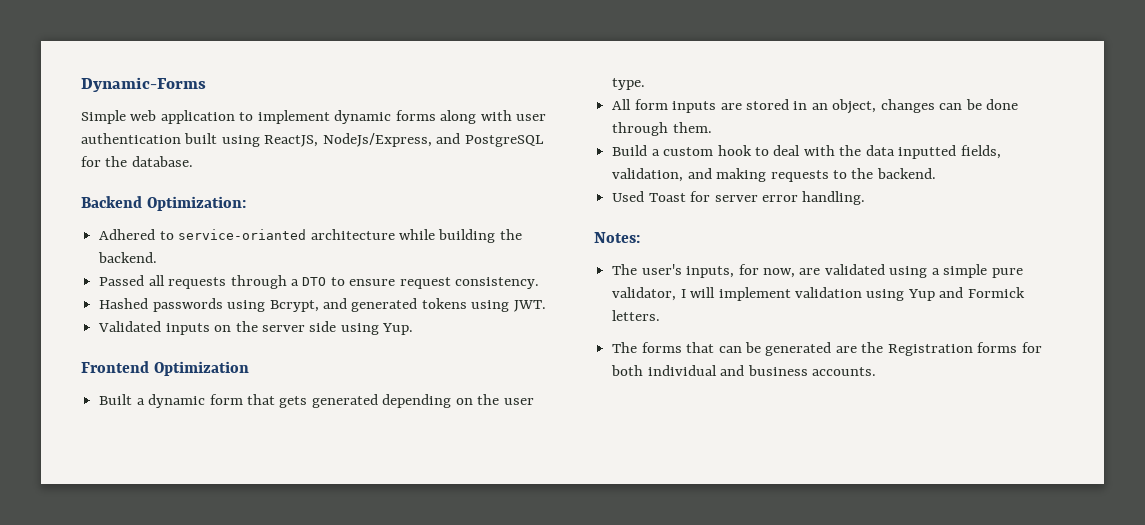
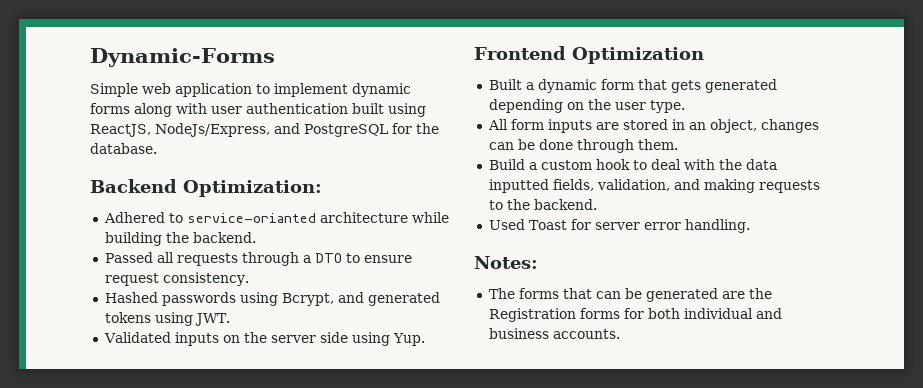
- The user's inputs, for now, are validated using a simple pure validator, I will implement validation using Yup and Formick letters.

